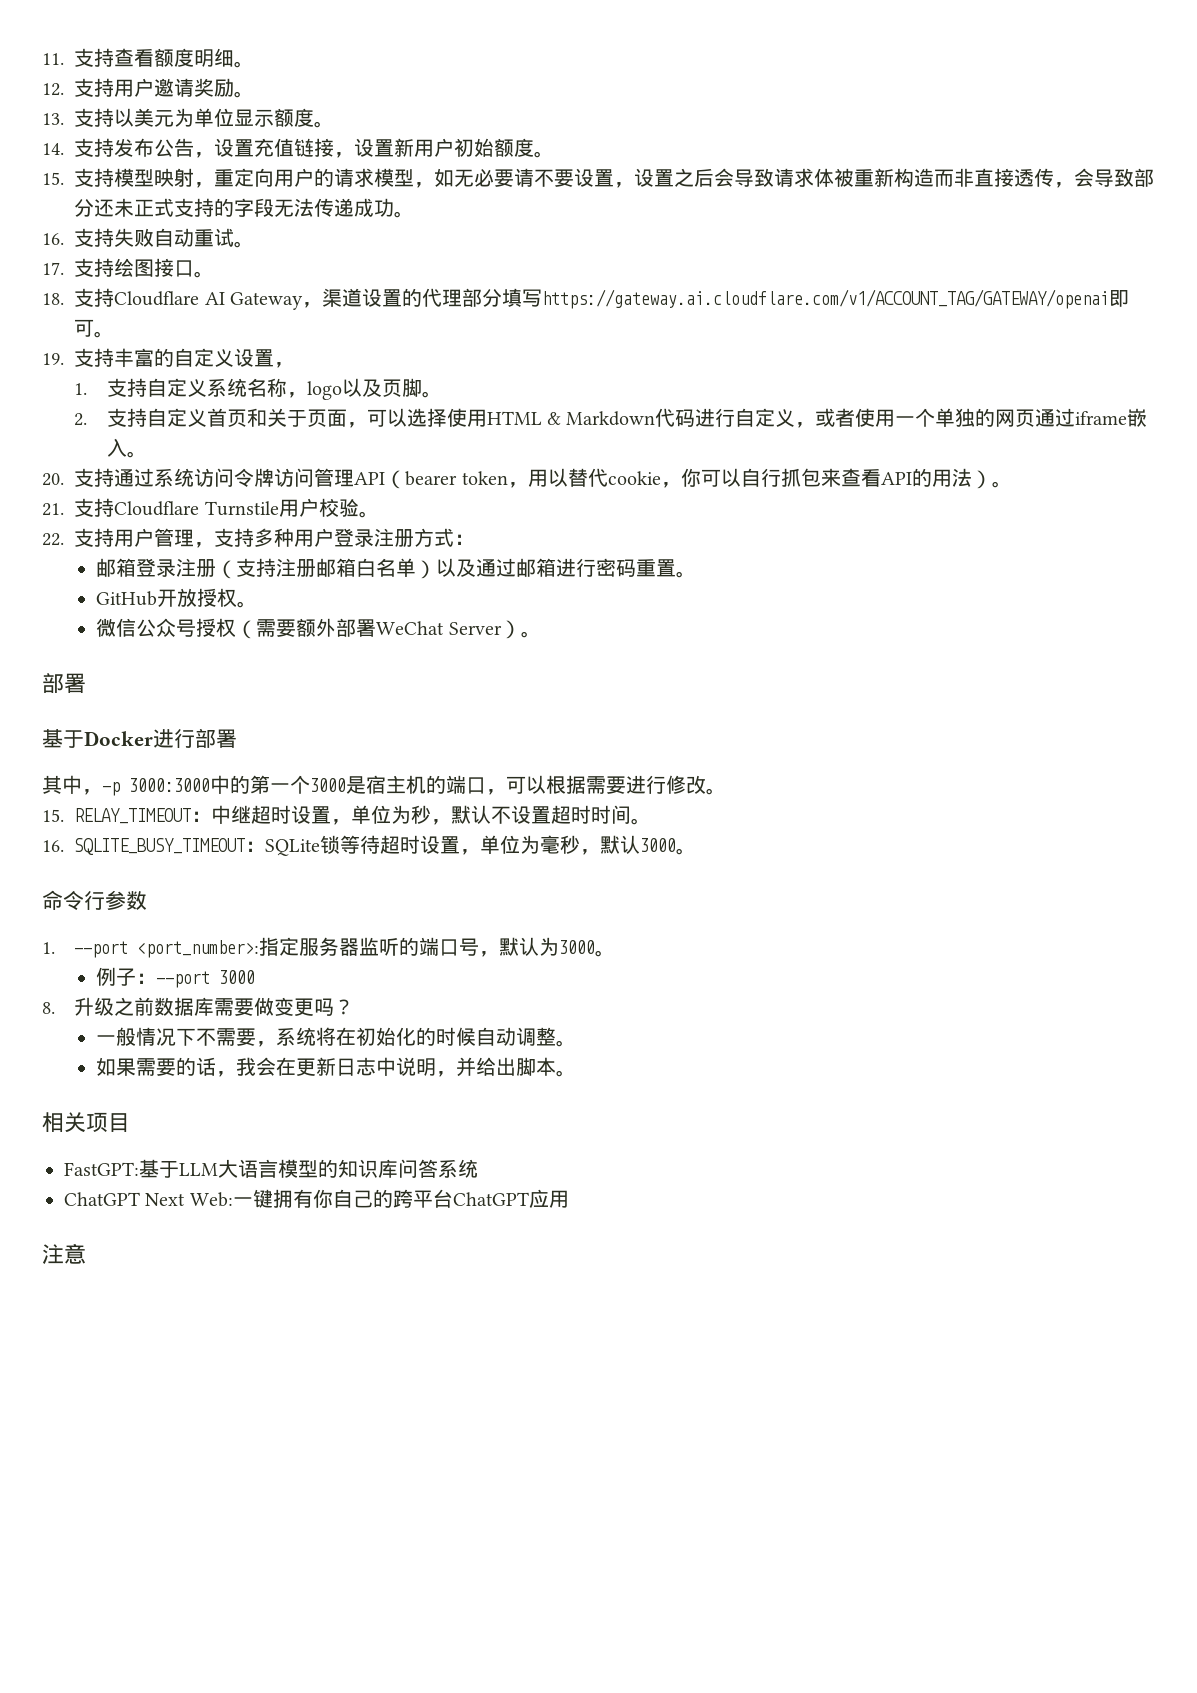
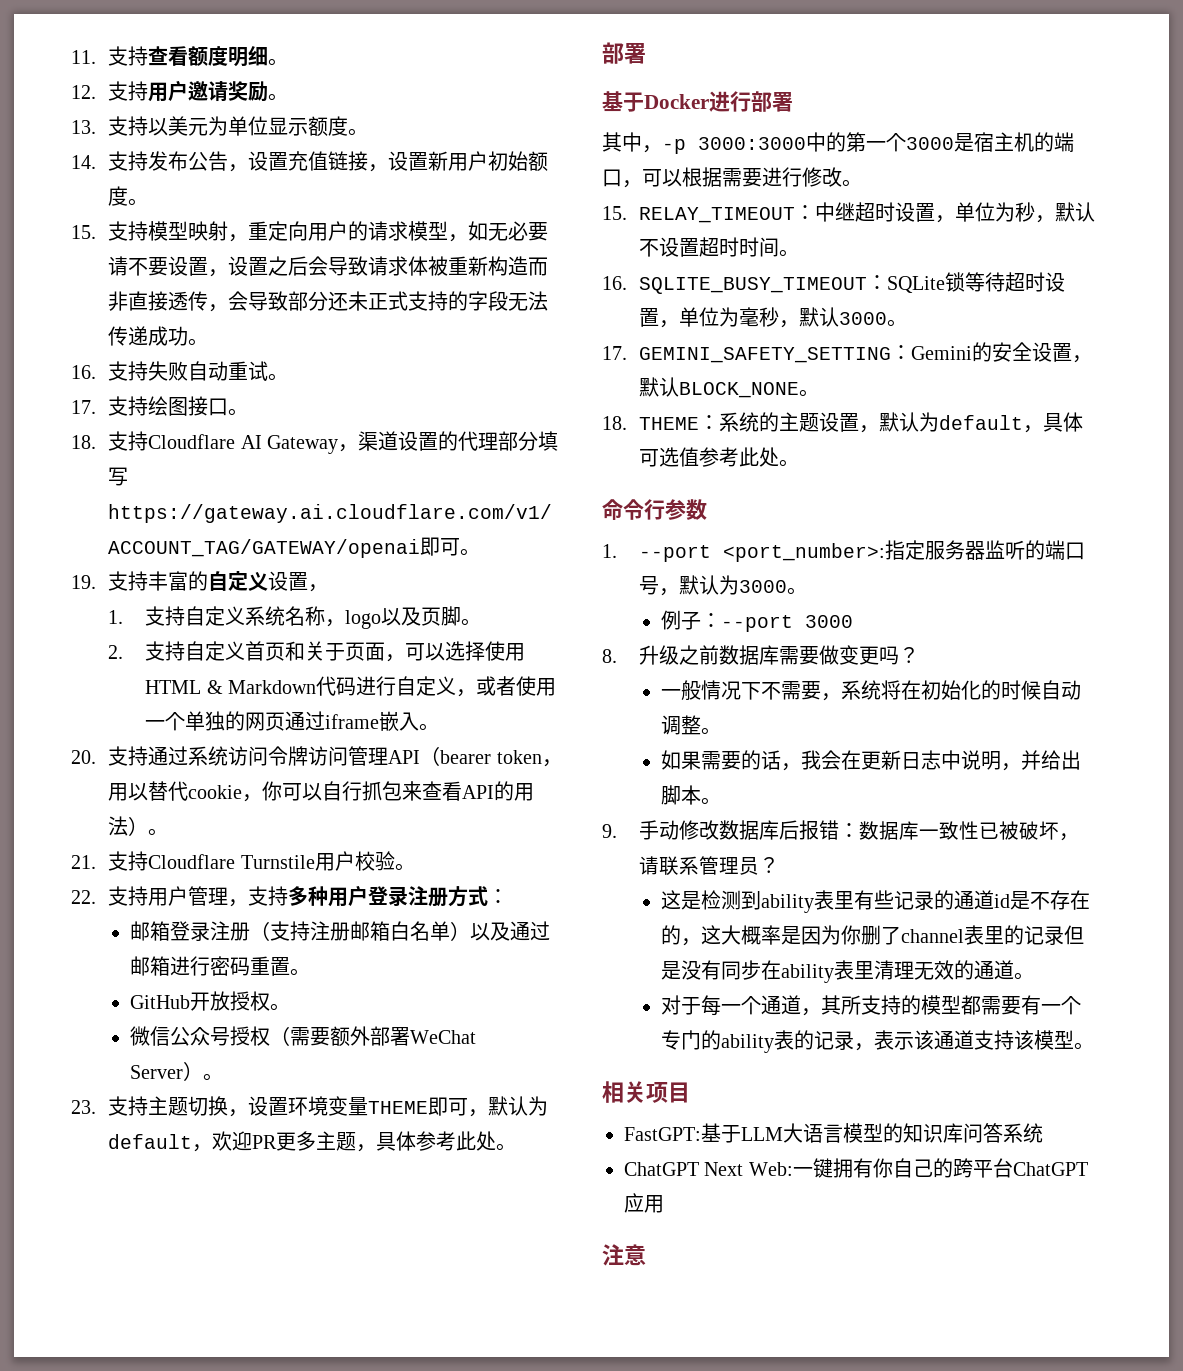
+ 23.支持主题切换，设置环境变量THEME即可，默认为default，欢迎PR更多主题，具体参考此处。
+ 17. GEMINI_SAFETY_SETTING：Gemini的安全设置，默认BLOCK_NONE。
+ 18. THEME：系统的主题设置，默认为default，具体可选值参考此处。
+ 9.手动修改数据库后报错：数据库一致性已被破坏，请联系管理员？
+ 这是检测到ability表里有些记录的通道id是不存在的，这大概率是因为你删了channel表里的记录但是没有同步在ability表里清理无效的通道。
+ 对于每一个通道，其所支持的模型都需要有一个专门的ability表的记录，表示该通道支持该模型。

